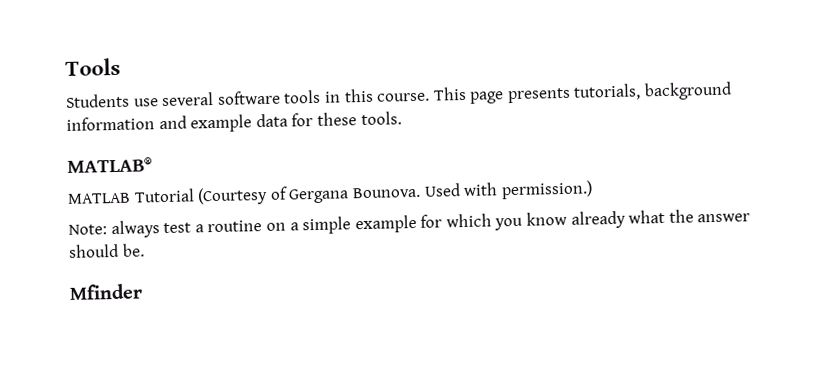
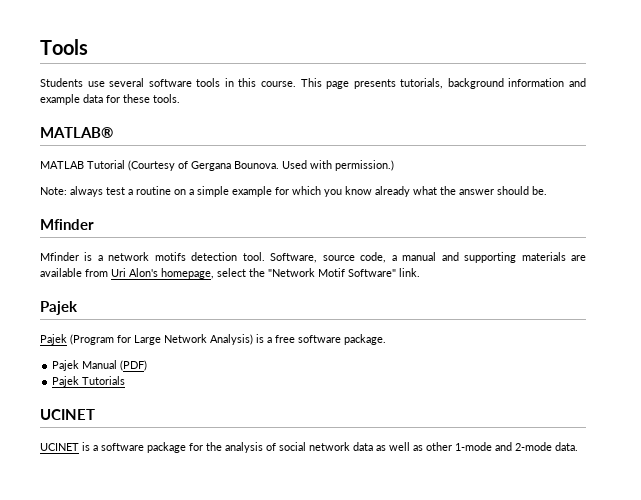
+ Mfinder is a network motifs detection tool. Software, source code, a manual and supporting materials are available from Uri Alon's homepage, select the "Network Motif Software" link.
+ Pajek
+ Pajek (Program for Large Network Analysis) is a free software package.
+ Pajek Manual (PDF)
+ Pajek Tutorials
+ UCINET
+ UCINET is a software package for the analysis of social network data as well as other 1-mode and 2-mode data.

